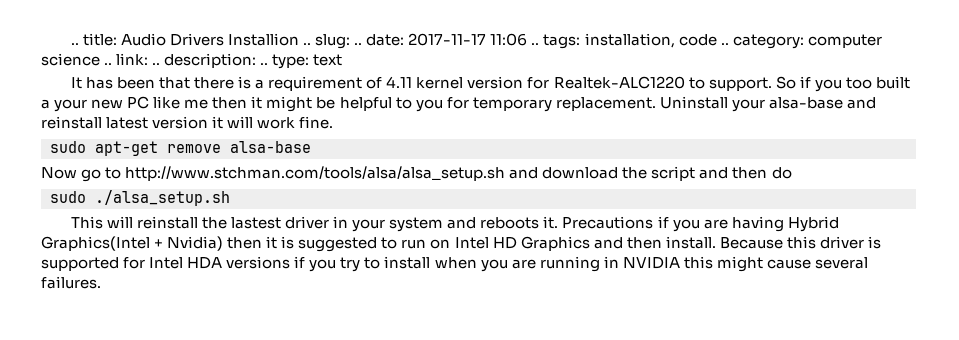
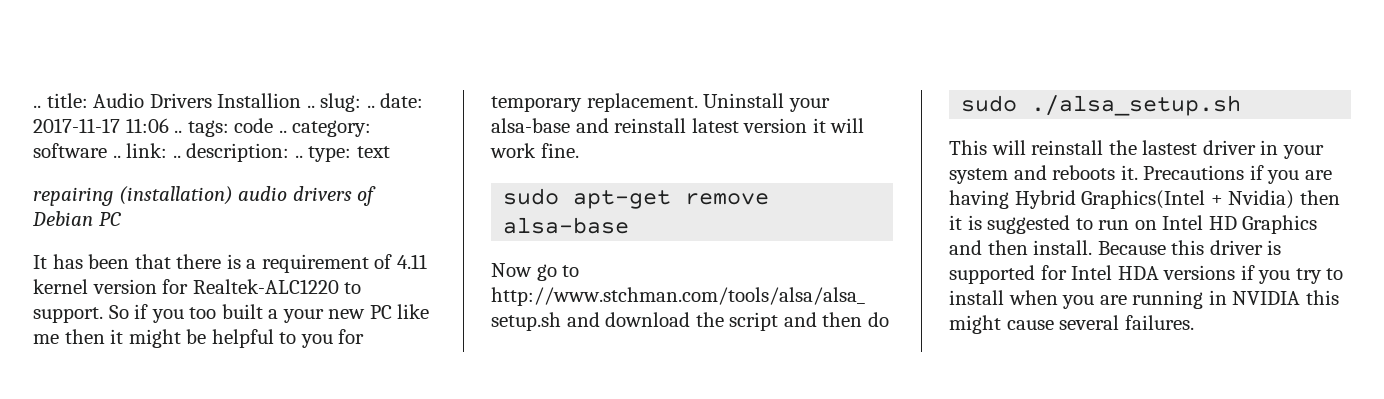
- .. title: Audio Drivers Installion .. slug: .. date: 2017-11-17 11:06 .. tags: installation, code .. category: computer science .. link: .. description: .. type: text
+ .. title: Audio Drivers Installion .. slug: .. date: 2017-11-17 11:06 .. tags: code .. category: software .. link: .. description: .. type: text
+ repairing (installation) audio drivers of Debian PC

